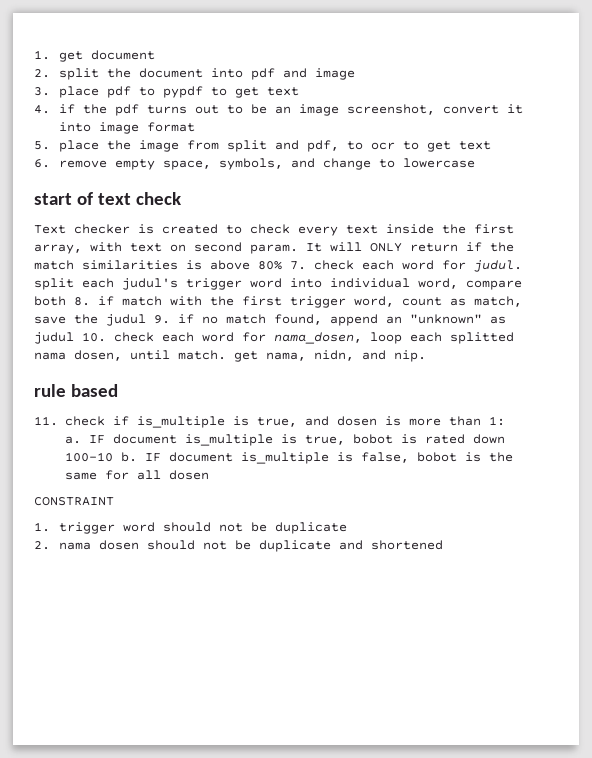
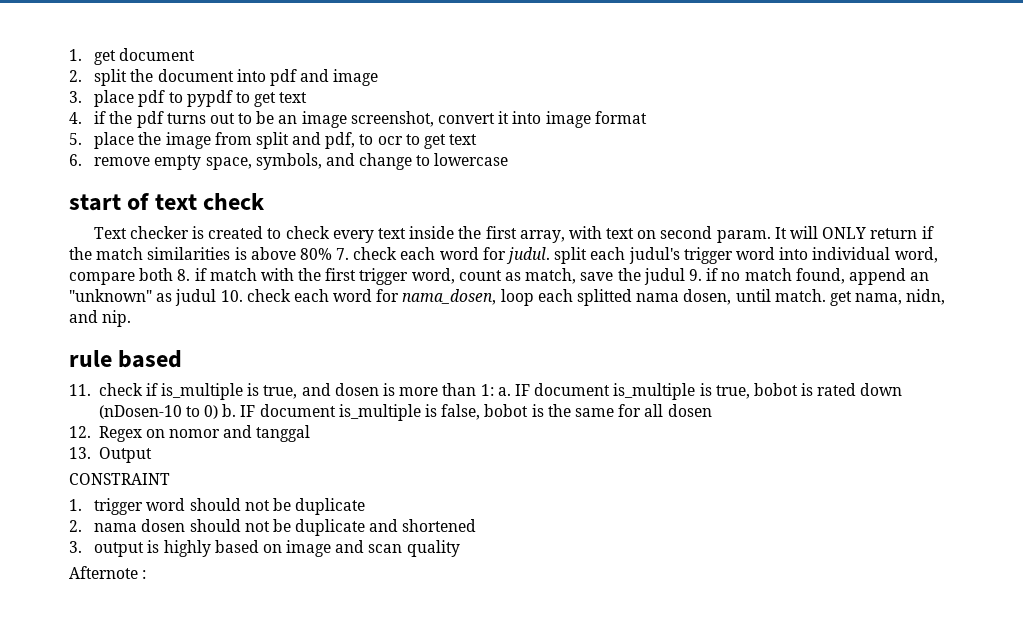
- IF document is_multiple is true, bobot is rated down 100-10 b.
+ IF document is_multiple is true, bobot is rated down (nDosen-10 to 0) b.
+ 12. Regex on nomor and tanggal
+ 13. Output
+ 3. output is highly based on image and scan quality
+ Afternote :

